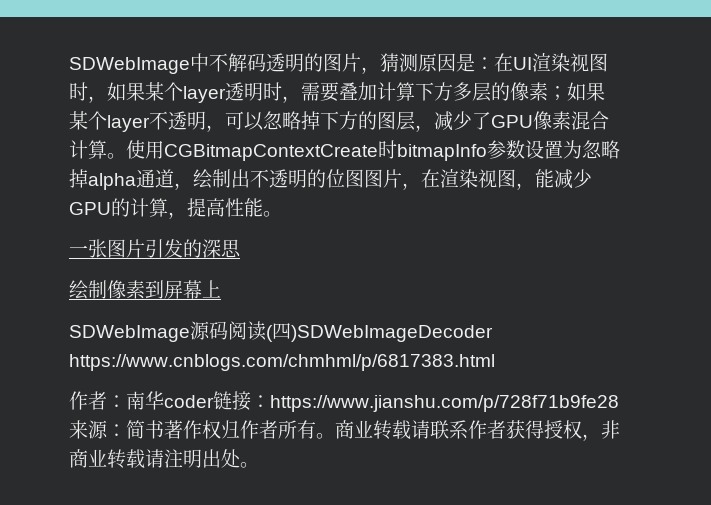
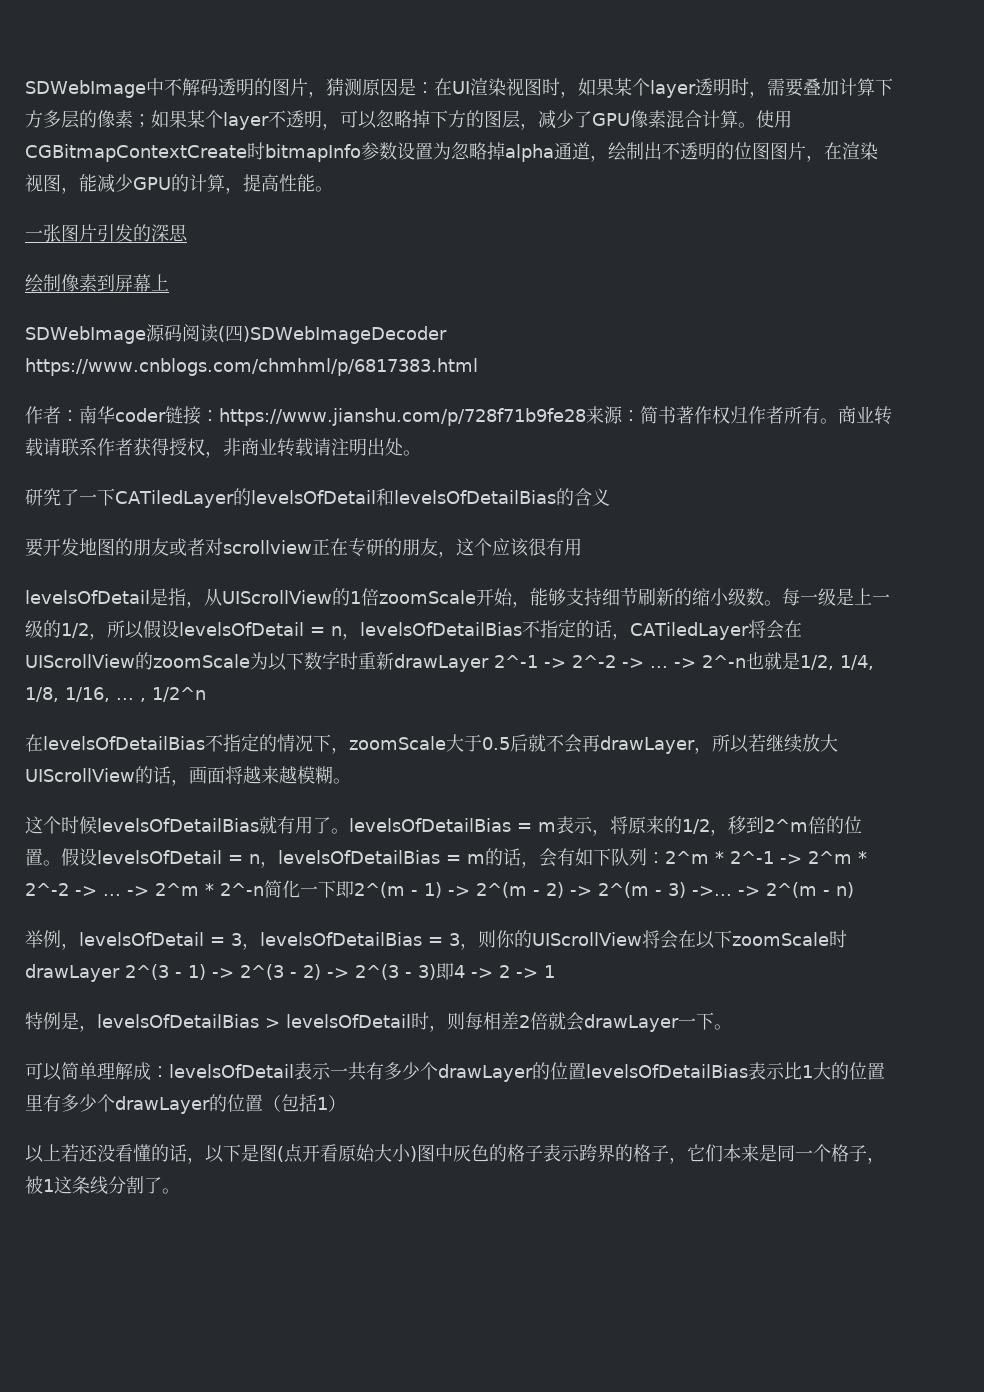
+ 研究了一下CATiledLayer的levelsOfDetail和levelsOfDetailBias的含义
+ 要开发地图的朋友或者对scrollview正在专研的朋友，这个应该很有用
+ levelsOfDetail是指，从UIScrollView的1倍zoomScale开始，能够支持细节刷新的缩小级数。每一级是上一级的1/2，所以假设levelsOfDetail = n，levelsOfDetailBias不指定的话，CATiledLayer将会在UIScrollView的zoomScale为以下数字时重新drawLayer 2^-1 -> 2^-2 -> ... -> 2^-n也就是1/2, 1/4, 1/8, 1/16, ... , 1/2^n
+ 在levelsOfDetailBias不指定的情况下，zoomScale大于0.5后就不会再drawLayer，所以若继续放大UIScrollView的话，画面将越来越模糊。
+ 这个时候levelsOfDetailBias就有用了。levelsOfDetailBias = m表示，将原来的1/2，移到2^m倍的位置。假设levelsOfDetail = n，levelsOfDetailBias = m的话，会有如下队列：2^m * 2^-1 -> 2^m * 2^-2 -> ... -> 2^m * 2^-n简化一下即2^(m - 1) -> 2^(m - 2) -> 2^(m - 3) ->... -> 2^(m - n)
+ 举例，levelsOfDetail = 3，levelsOfDetailBias = 3，则你的UIScrollView将会在以下zoomScale时drawLayer 2^(3 - 1) -> 2^(3 - 2) -> 2^(3 - 3)即4 -> 2 -> 1
+ 特例是，levelsOfDetailBias > levelsOfDetail时，则每相差2倍就会drawLayer一下。
+ 可以简单理解成：levelsOfDetail表示一共有多少个drawLayer的位置levelsOfDetailBias表示比1大的位置里有多少个drawLayer的位置（包括1）
+ 以上若还没看懂的话，以下是图(点开看原始大小)图中灰色的格子表示跨界的格子，它们本来是同一个格子，被1这条线分割了。

